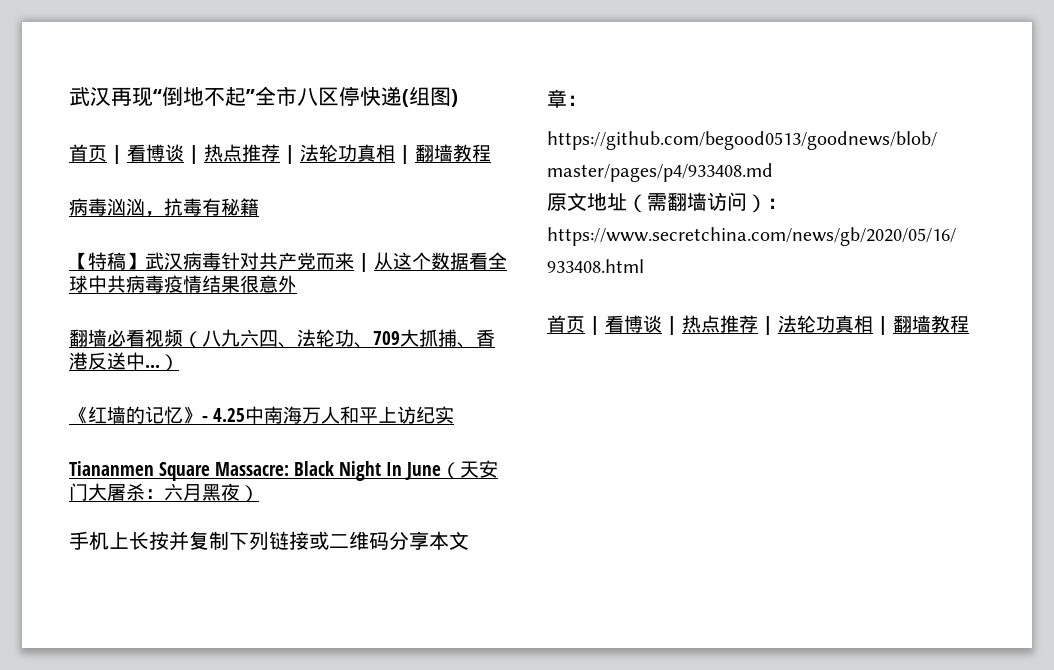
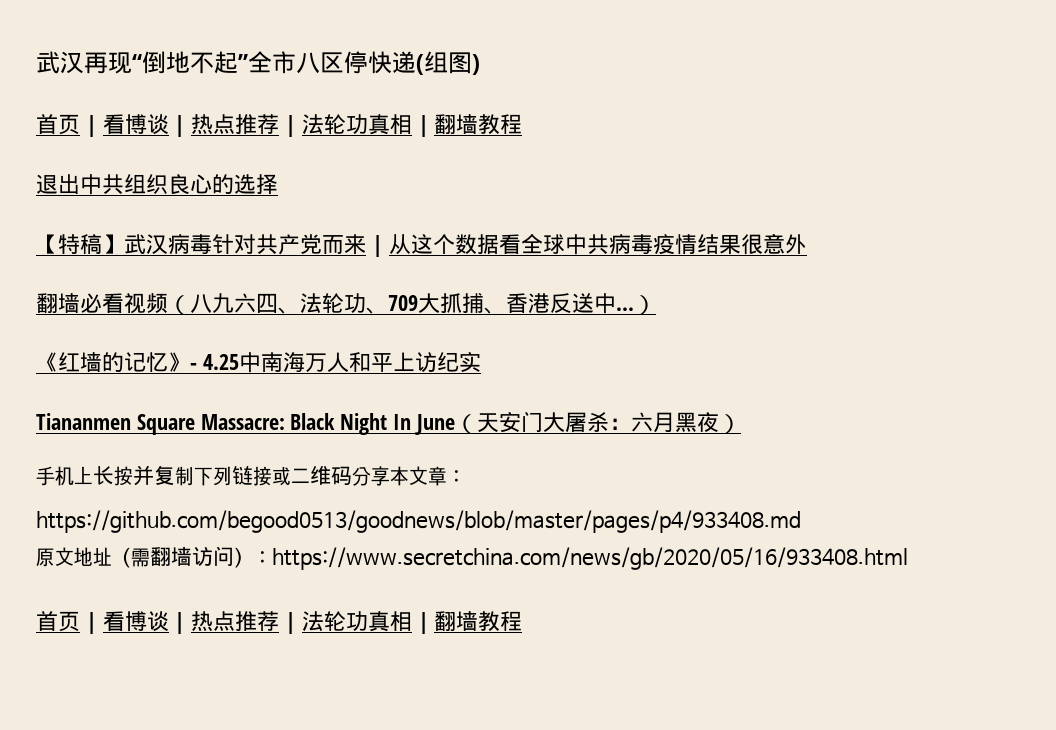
- 病毒汹汹，抗毒有秘籍
+ 退出中共组织良心的选择

